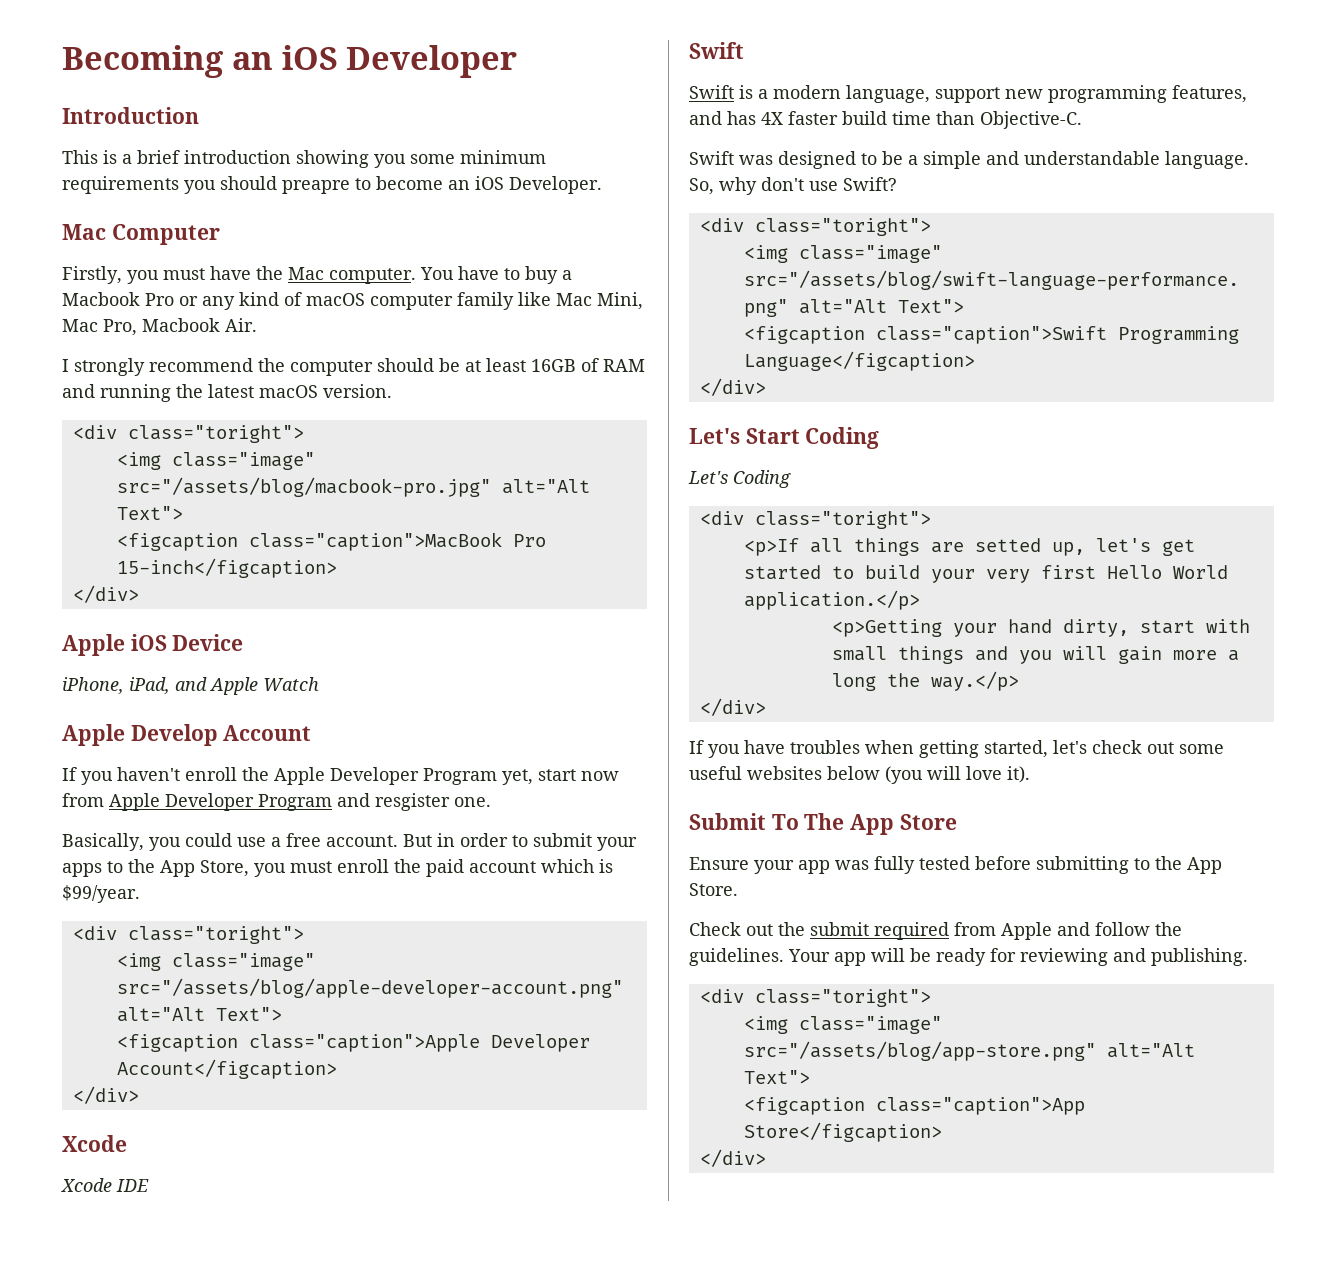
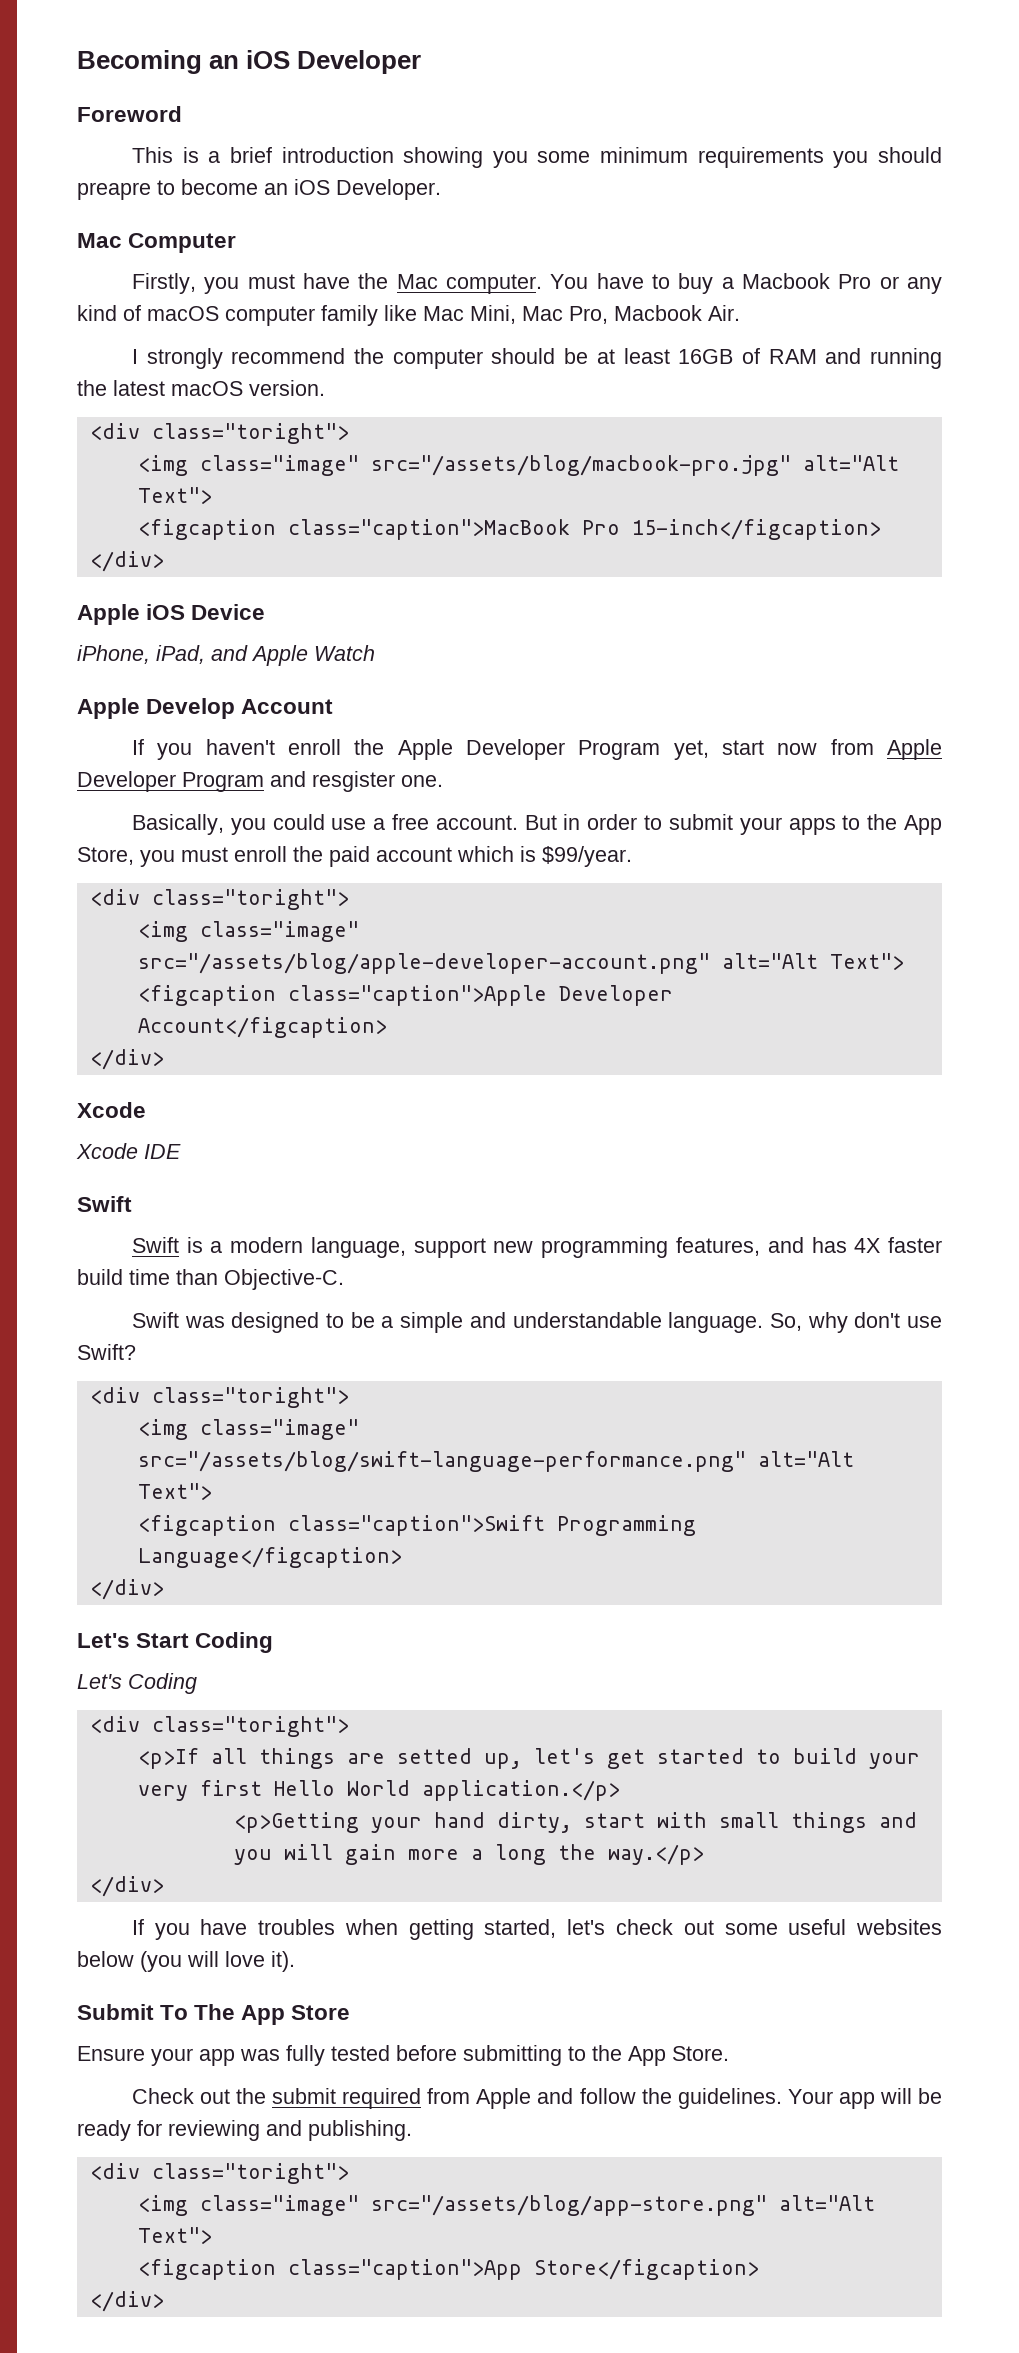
- Introduction
+ Foreword

